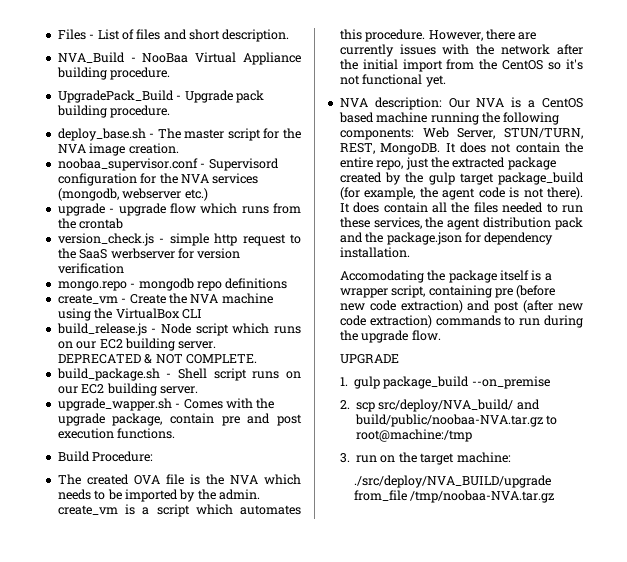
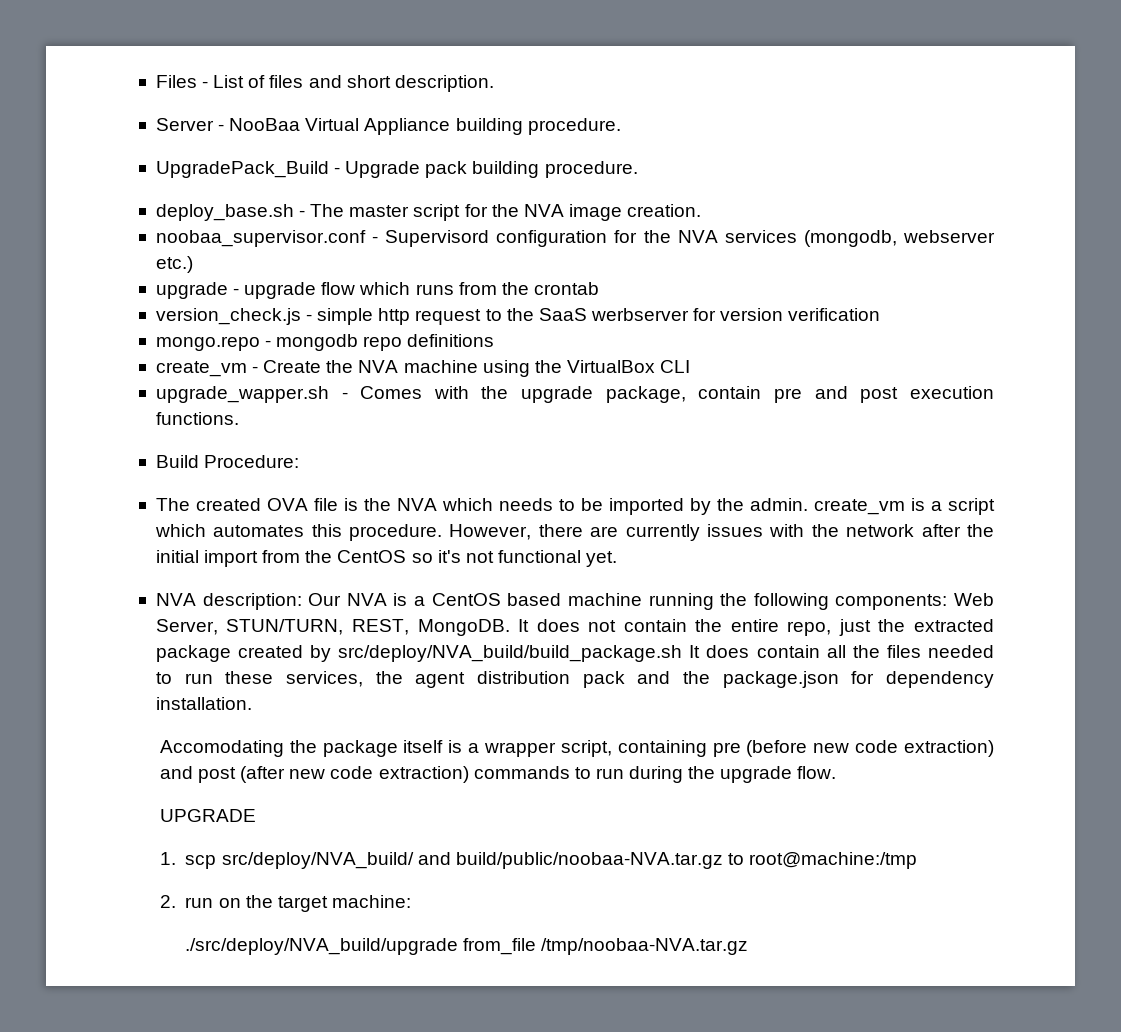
- NVA_Build - NooBaa Virtual Appliance building procedure.
+ Server - NooBaa Virtual Appliance building procedure.
- build_release.js - Node script which runs on our EC2 building server. DEPRECATED & NOT COMPLETE.
- build_package.sh - Shell script runs on our EC2 building server.
- It does not contain the entire repo, just the extracted package created by the gulp target package_build (for example, the agent code is not there). It does contain all the files needed to run these services, the agent distribution pack and the package.json for dependency installation.
+ It does not contain the entire repo, just the extracted package created by src/deploy/NVA_build/build_package.sh It does contain all the files needed to run these services, the agent distribution pack and the package.json for dependency installation.
- 1. gulp package_build --on_premise
- 2. scp src/deploy/NVA_build/ and build/public/noobaa-NVA.tar.gz to root@machine:/tmp
+ 1. scp src/deploy/NVA_build/ and build/public/noobaa-NVA.tar.gz to root@machine:/tmp
- 3. run on the target machine:
+ 2. run on the target machine:
- ./src/deploy/NVA_BUILD/upgrade from_file /tmp/noobaa-NVA.tar.gz
+ ./src/deploy/NVA_build/upgrade from_file /tmp/noobaa-NVA.tar.gz

